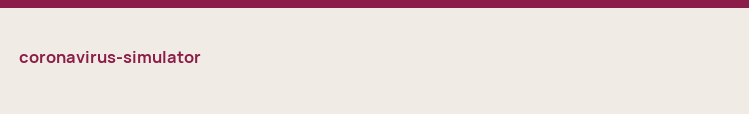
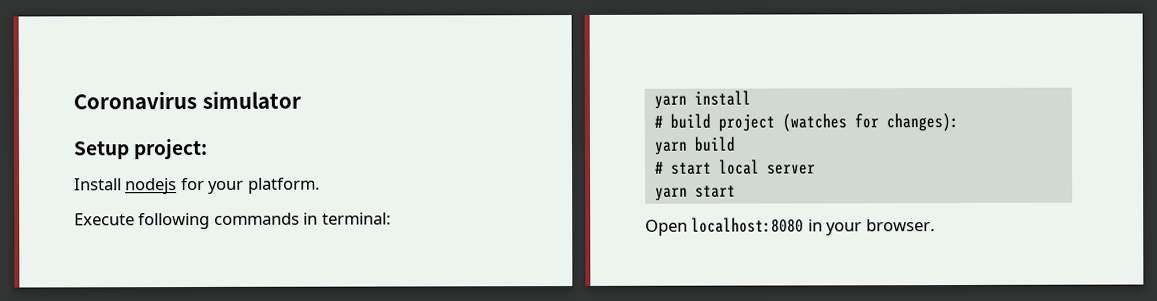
- coronavirus-simulator
+ Coronavirus simulator
+ Setup project:
+ Install nodejs for your platform.
+ Execute following commands in terminal:
+ yarn install
+ # build project (watches for changes):
+ yarn build
+ # start local server
+ yarn start
+ Open localhost:8080 in your browser.

